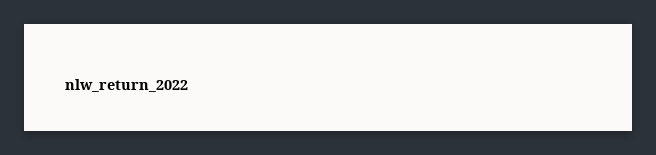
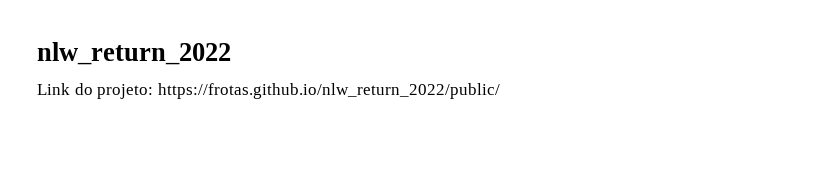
+ Link do projeto: https://frotas.github.io/nlw_return_2022/public/

